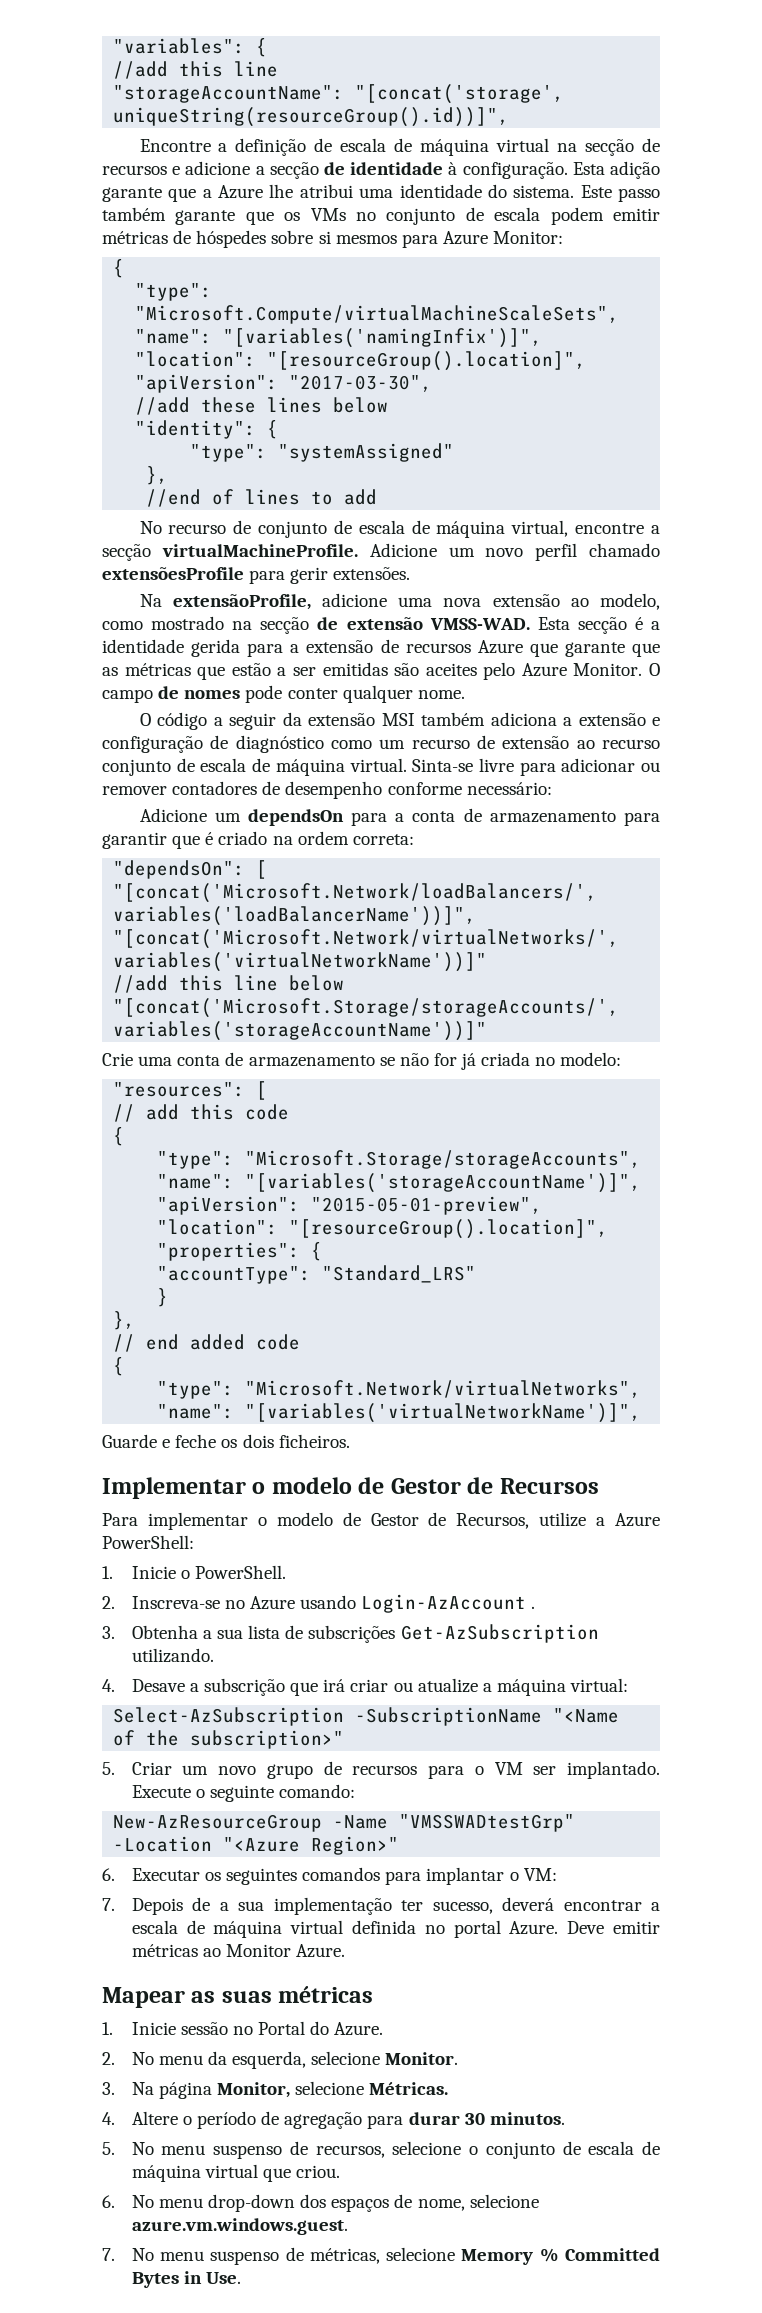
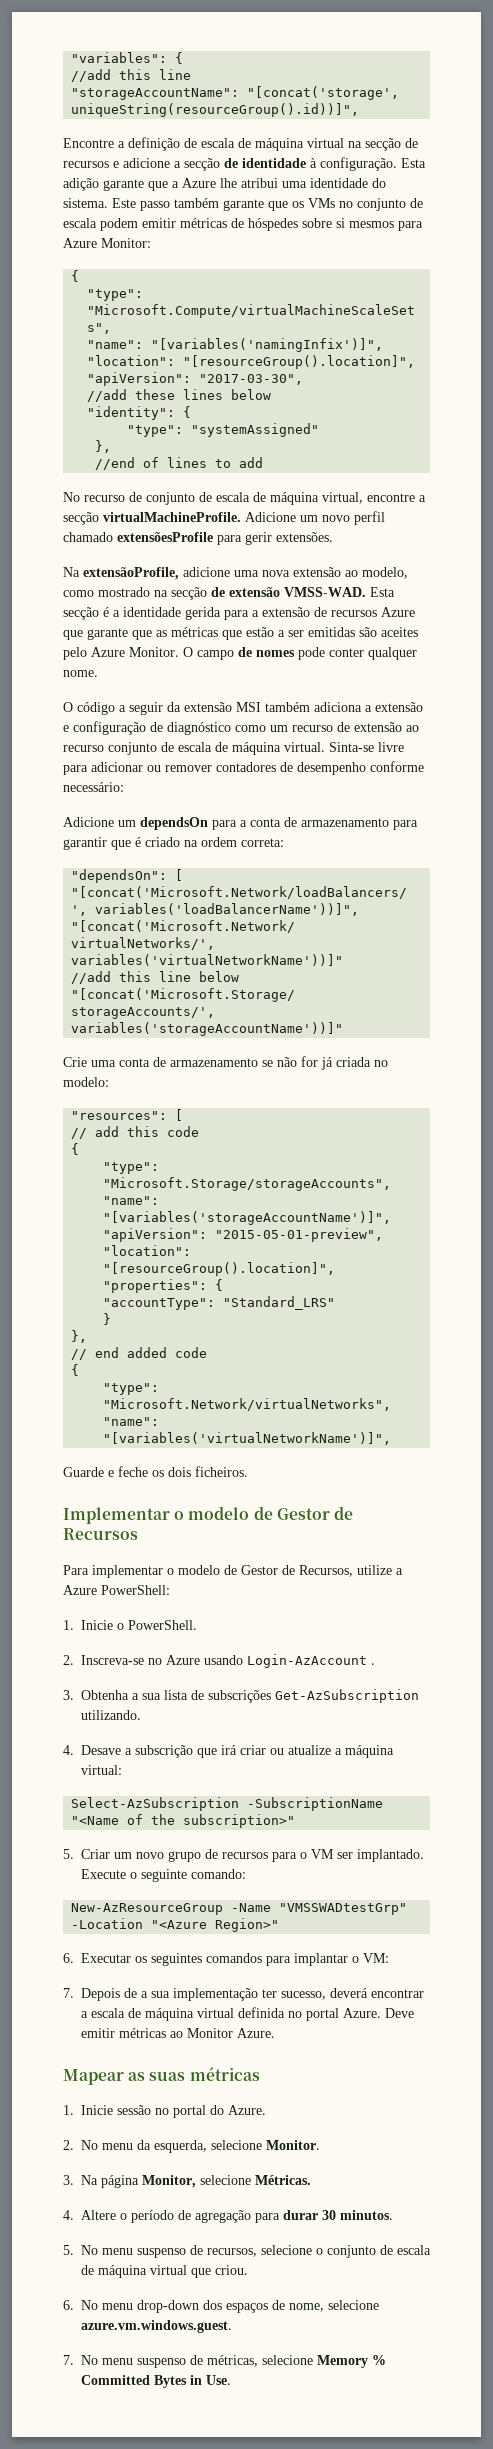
- 1. Inicie sessão no Portal do Azure.
+ 1. Inicie sessão no portal do Azure.

